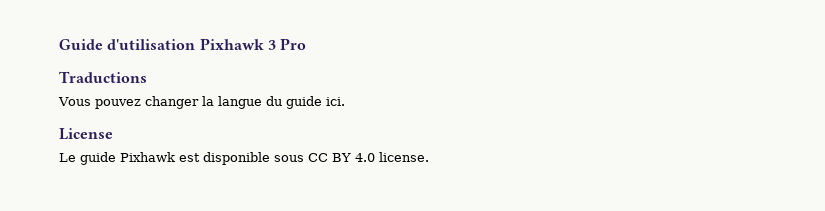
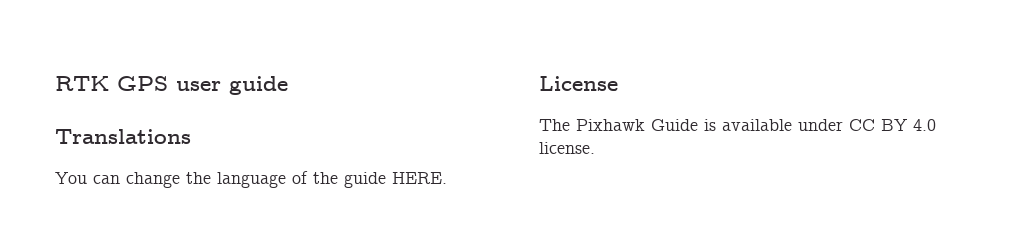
- Guide d'utilisation Pixhawk 3 Pro
- Traductions
- Vous pouvez changer la langue du guide ici.
+ RTK GPS user guide
+ Translations
+ You can change the language of the guide HERE.
  License
- Le guide Pixhawk est disponible sous CC BY 4.0 license.
+ The Pixhawk Guide is available under CC BY 4.0 license.

